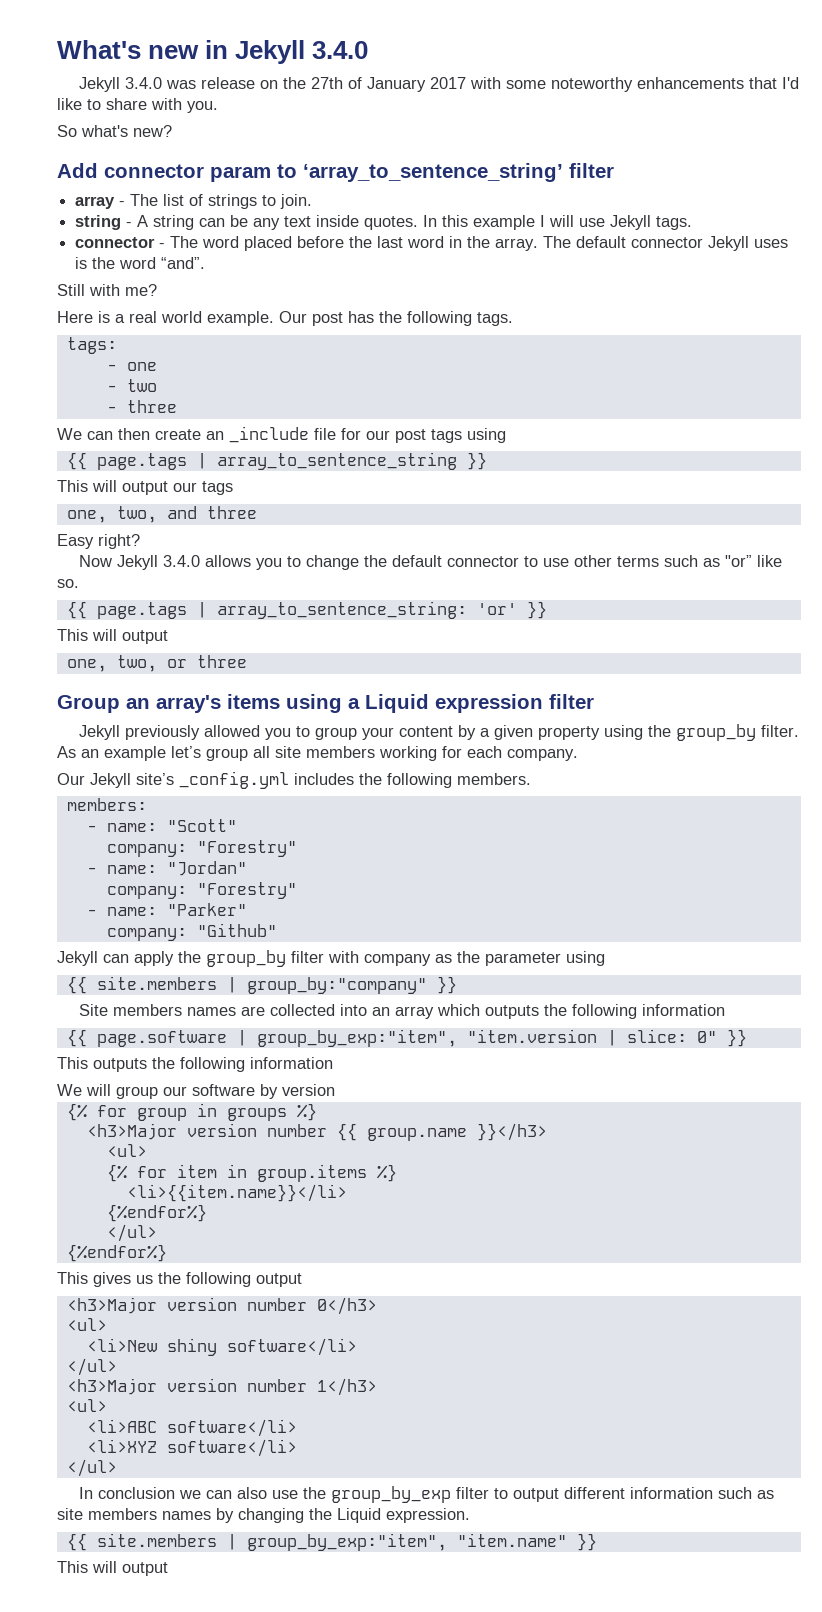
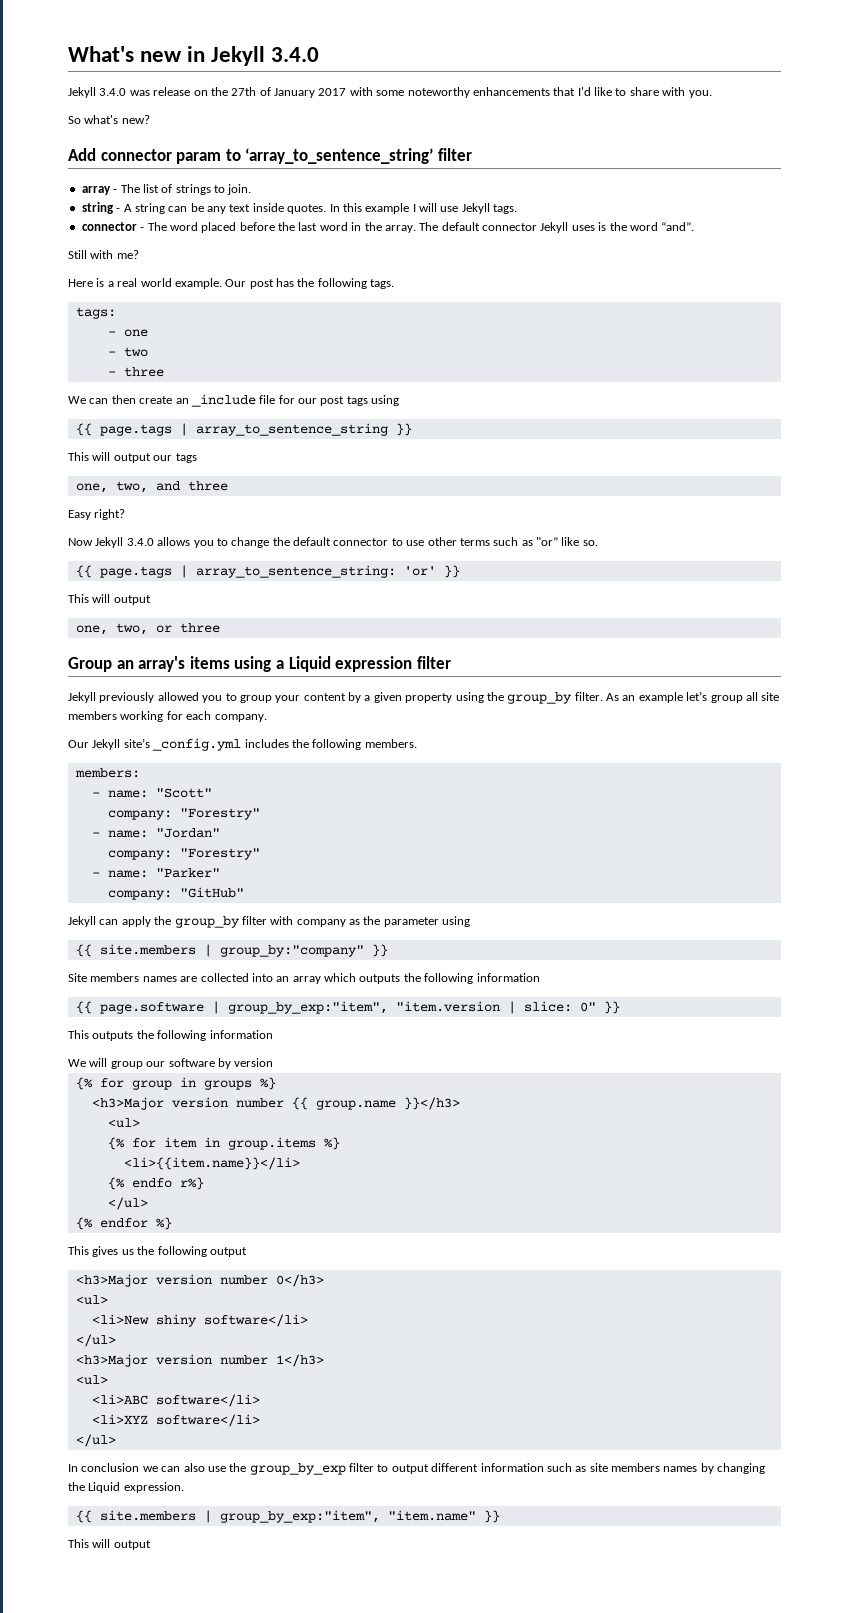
- company: "Github"
+ company: "GitHub"
  <li>{{item.name}}</li>
- {%endfor%}
+ {% endfo r%}
  </ul>
- {%endfor%}
+ {% endfor %}

